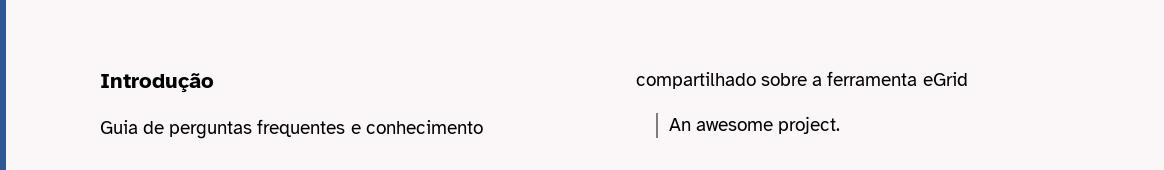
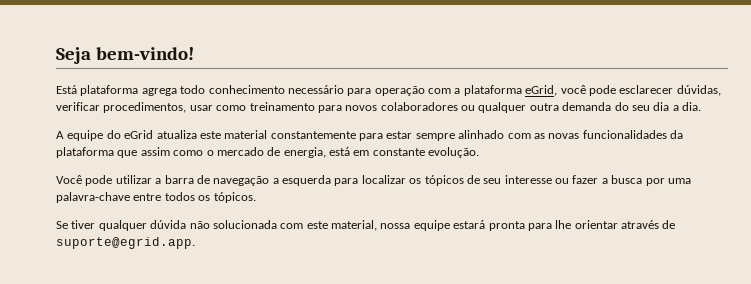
- Introdução
- Guia de perguntas frequentes e conhecimento compartilhado sobre a ferramenta eGrid
- An awesome project.
+ Seja bem-vindo!
+ Está plataforma agrega todo conhecimento necessário para operação com a plataforma eGrid, você pode esclarecer dúvidas, verificar procedimentos, usar como treinamento para novos colaboradores ou qualquer outra demanda do seu dia a dia.
+ A equipe do eGrid atualiza este material constantemente para estar sempre alinhado com as novas funcionalidades da plataforma que assim como o mercado de energia, está em constante evolução.
+ Você pode utilizar a barra de navegação a esquerda para localizar os tópicos de seu interesse ou fazer a busca por uma palavra-chave entre todos os tópicos.
+ Se tiver qualquer dúvida não solucionada com este material, nossa equipe estará pronta para lhe orientar através de suporte@egrid.app.

